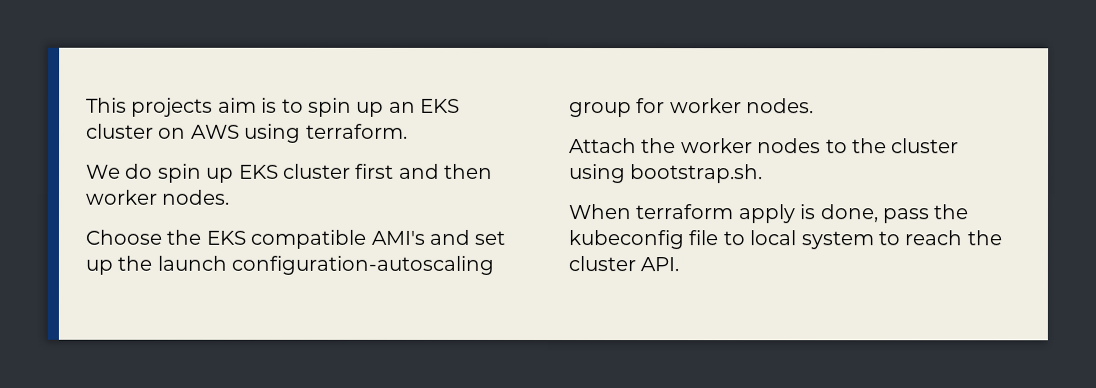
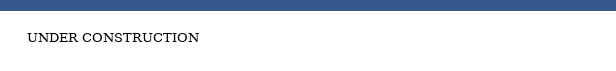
- This projects aim is to spin up an EKS cluster on AWS using terraform.
- We do spin up EKS cluster first and then worker nodes.
- Choose the EKS compatible AMI's and set up the launch configuration-autoscaling group for worker nodes.
- Attach the worker nodes to the cluster using bootstrap.sh.
- When terraform apply is done, pass the kubeconfig file to local system to reach the cluster API.
+ UNDER CONSTRUCTION

